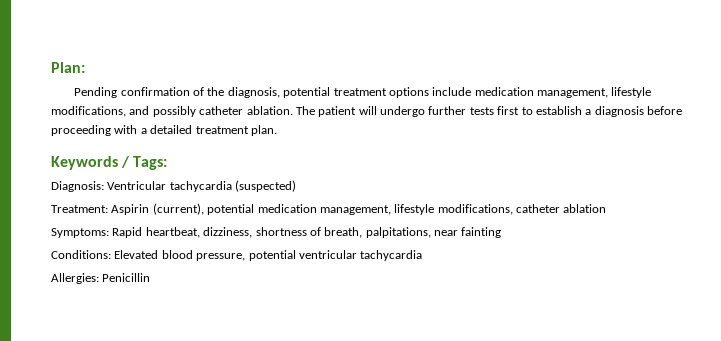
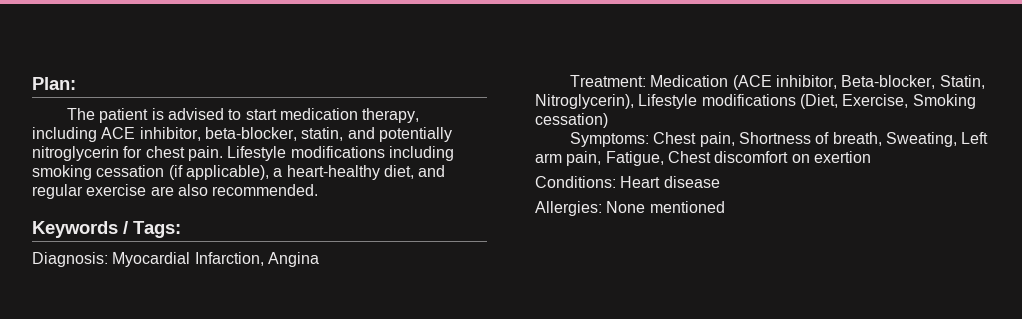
- Pending confirmation of the diagnosis, potential treatment options include medication management, lifestyle modifications, and possibly catheter ablation. The patient will undergo further tests first to establish a diagnosis before proceeding with a detailed treatment plan.
+ The patient is advised to start medication therapy, including ACE inhibitor, beta-blocker, statin, and potentially nitroglycerin for chest pain. Lifestyle modifications including smoking cessation (if applicable), a heart-healthy diet, and regular exercise are also recommended.
  Keywords / Tags:
- Diagnosis: Ventricular tachycardia (suspected)
- Treatment: Aspirin (current), potential medication management, lifestyle modifications, catheter ablation
- Symptoms: Rapid heartbeat, dizziness, shortness of breath, palpitations, near fainting
- Conditions: Elevated blood pressure, potential ventricular tachycardia
+ Diagnosis: Myocardial Infarction, Angina
+ Treatment: Medication (ACE inhibitor, Beta-blocker, Statin, Nitroglycerin), Lifestyle modifications (Diet, Exercise, Smoking cessation)
+ Symptoms: Chest pain, Shortness of breath, Sweating, Left arm pain, Fatigue, Chest discomfort on exertion
+ Conditions: Heart disease
- Allergies: Penicillin
+ Allergies: None mentioned

